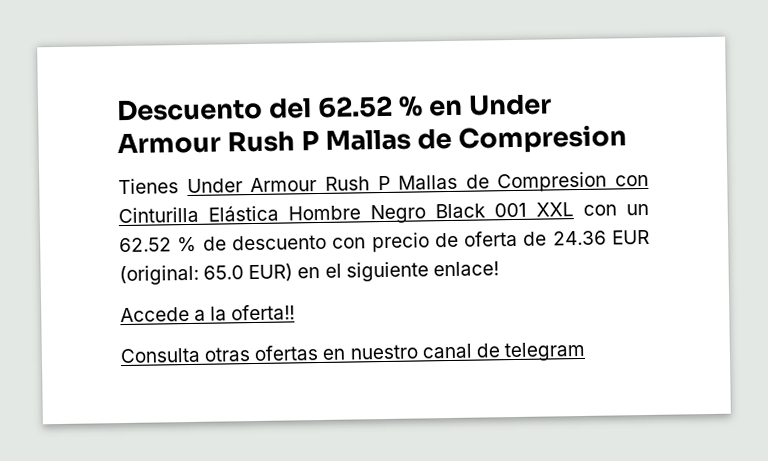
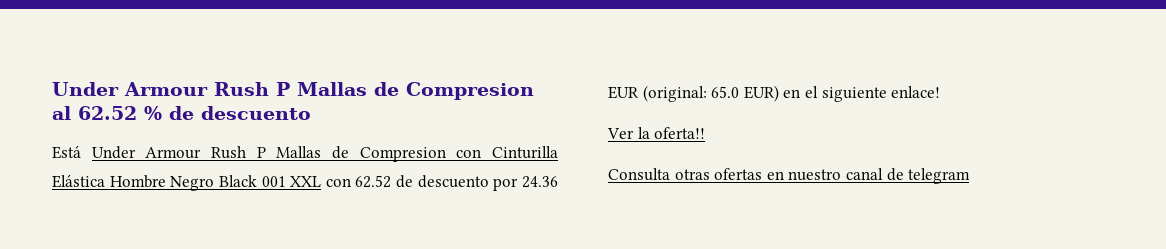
- Descuento del 62.52 % en Under Armour Rush P Mallas de Compresion
- Tienes Under Armour Rush P Mallas de Compresion con Cinturilla Elástica Hombre Negro Black 001 XXL con un 62.52 % de descuento con precio de oferta de 24.36 EUR (original: 65.0 EUR) en el siguiente enlace!
+ Under Armour Rush P Mallas de Compresion al 62.52 % de descuento
+ Está Under Armour Rush P Mallas de Compresion con Cinturilla Elástica Hombre Negro Black 001 XXL con 62.52 de descuento por 24.36 EUR (original: 65.0 EUR) en el siguiente enlace!
- Accede a la oferta!!
+ Ver la oferta!!

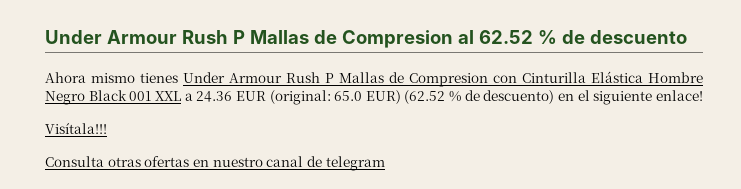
- Está Under Armour Rush P Mallas de Compresion con Cinturilla Elástica Hombre Negro Black 001 XXL con 62.52 de descuento por 24.36 EUR (original: 65.0 EUR) en el siguiente enlace!
+ Ahora mismo tienes Under Armour Rush P Mallas de Compresion con Cinturilla Elástica Hombre Negro Black 001 XXL a 24.36 EUR (original: 65.0 EUR) (62.52 % de descuento) en el siguiente enlace!
- Ver la oferta!!
+ Visítala!!!

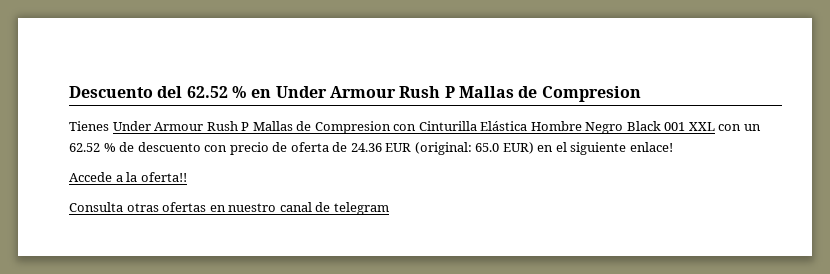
- Under Armour Rush P Mallas de Compresion al 62.52 % de descuento
- Ahora mismo tienes Under Armour Rush P Mallas de Compresion con Cinturilla Elástica Hombre Negro Black 001 XXL a 24.36 EUR (original: 65.0 EUR) (62.52 % de descuento) en el siguiente enlace!
+ Descuento del 62.52 % en Under Armour Rush P Mallas de Compresion
+ Tienes Under Armour Rush P Mallas de Compresion con Cinturilla Elástica Hombre Negro Black 001 XXL con un 62.52 % de descuento con precio de oferta de 24.36 EUR (original: 65.0 EUR) en el siguiente enlace!
- Visítala!!!
+ Accede a la oferta!!

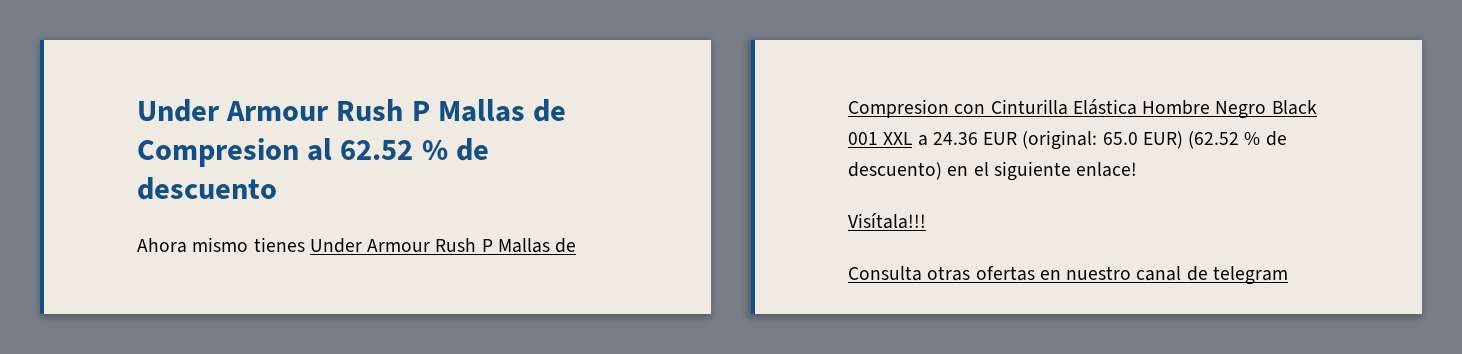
- Descuento del 62.52 % en Under Armour Rush P Mallas de Compresion
- Tienes Under Armour Rush P Mallas de Compresion con Cinturilla Elástica Hombre Negro Black 001 XXL con un 62.52 % de descuento con precio de oferta de 24.36 EUR (original: 65.0 EUR) en el siguiente enlace!
+ Under Armour Rush P Mallas de Compresion al 62.52 % de descuento
+ Ahora mismo tienes Under Armour Rush P Mallas de Compresion con Cinturilla Elástica Hombre Negro Black 001 XXL a 24.36 EUR (original: 65.0 EUR) (62.52 % de descuento) en el siguiente enlace!
- Accede a la oferta!!
+ Visítala!!!

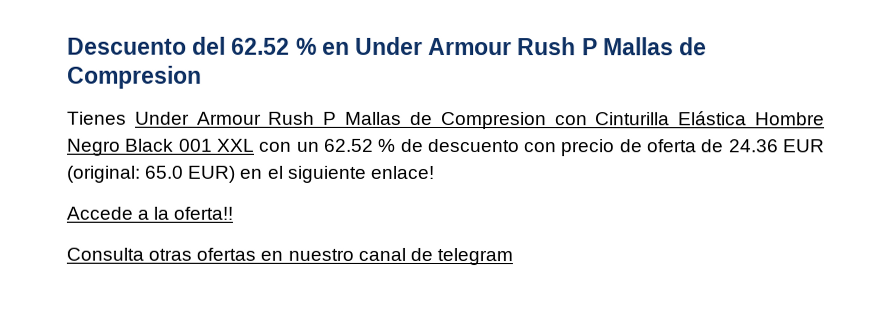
- Under Armour Rush P Mallas de Compresion al 62.52 % de descuento
- Ahora mismo tienes Under Armour Rush P Mallas de Compresion con Cinturilla Elástica Hombre Negro Black 001 XXL a 24.36 EUR (original: 65.0 EUR) (62.52 % de descuento) en el siguiente enlace!
+ Descuento del 62.52 % en Under Armour Rush P Mallas de Compresion
+ Tienes Under Armour Rush P Mallas de Compresion con Cinturilla Elástica Hombre Negro Black 001 XXL con un 62.52 % de descuento con precio de oferta de 24.36 EUR (original: 65.0 EUR) en el siguiente enlace!
- Visítala!!!
+ Accede a la oferta!!

